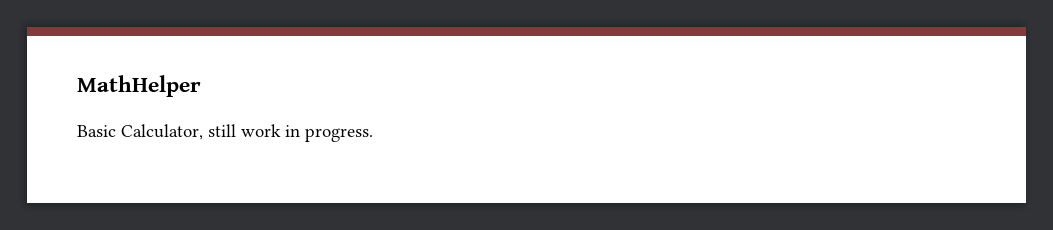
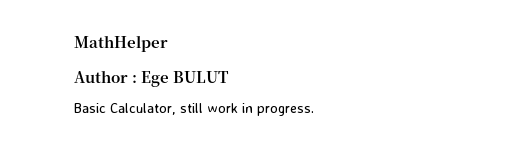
+ Author : Ege BULUT

